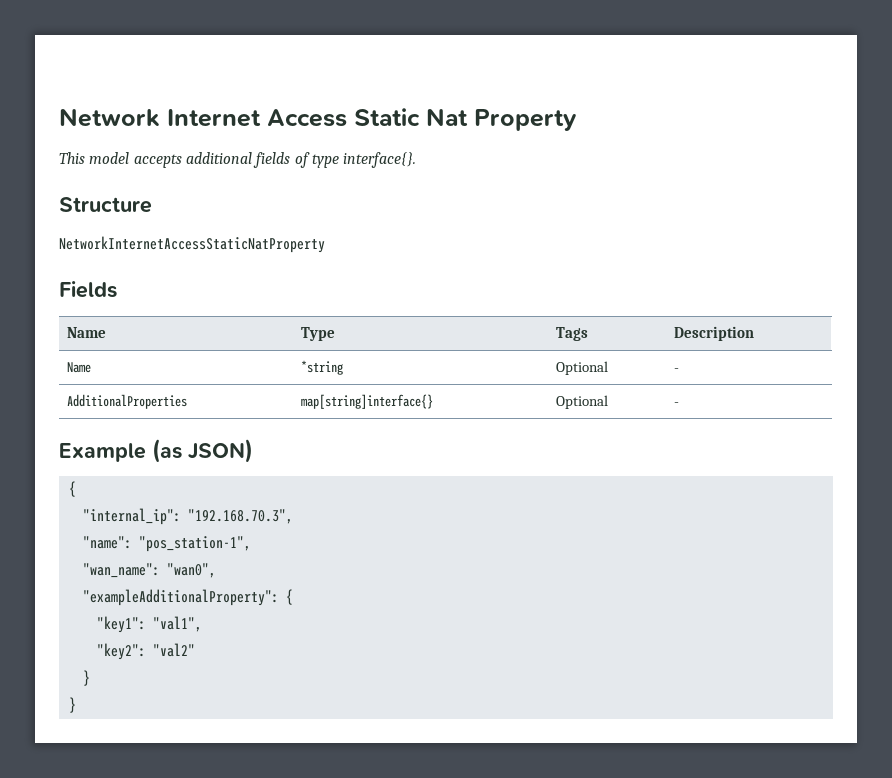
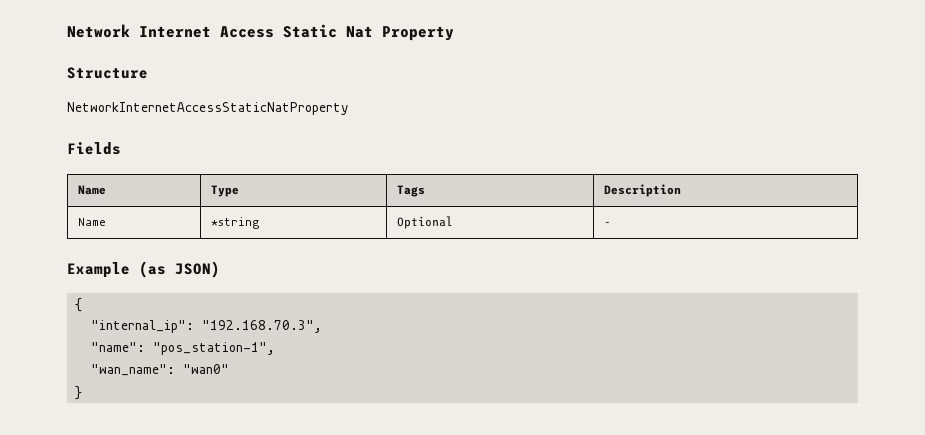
- This model accepts additional fields of type interface{}.
- AdditionalProperties | map[string]interface{} | Optional | -
- "wan_name": "wan0",
- "exampleAdditionalProperty": {
- "key1": "val1",
- "key2": "val2"
- }
+ "wan_name": "wan0"

